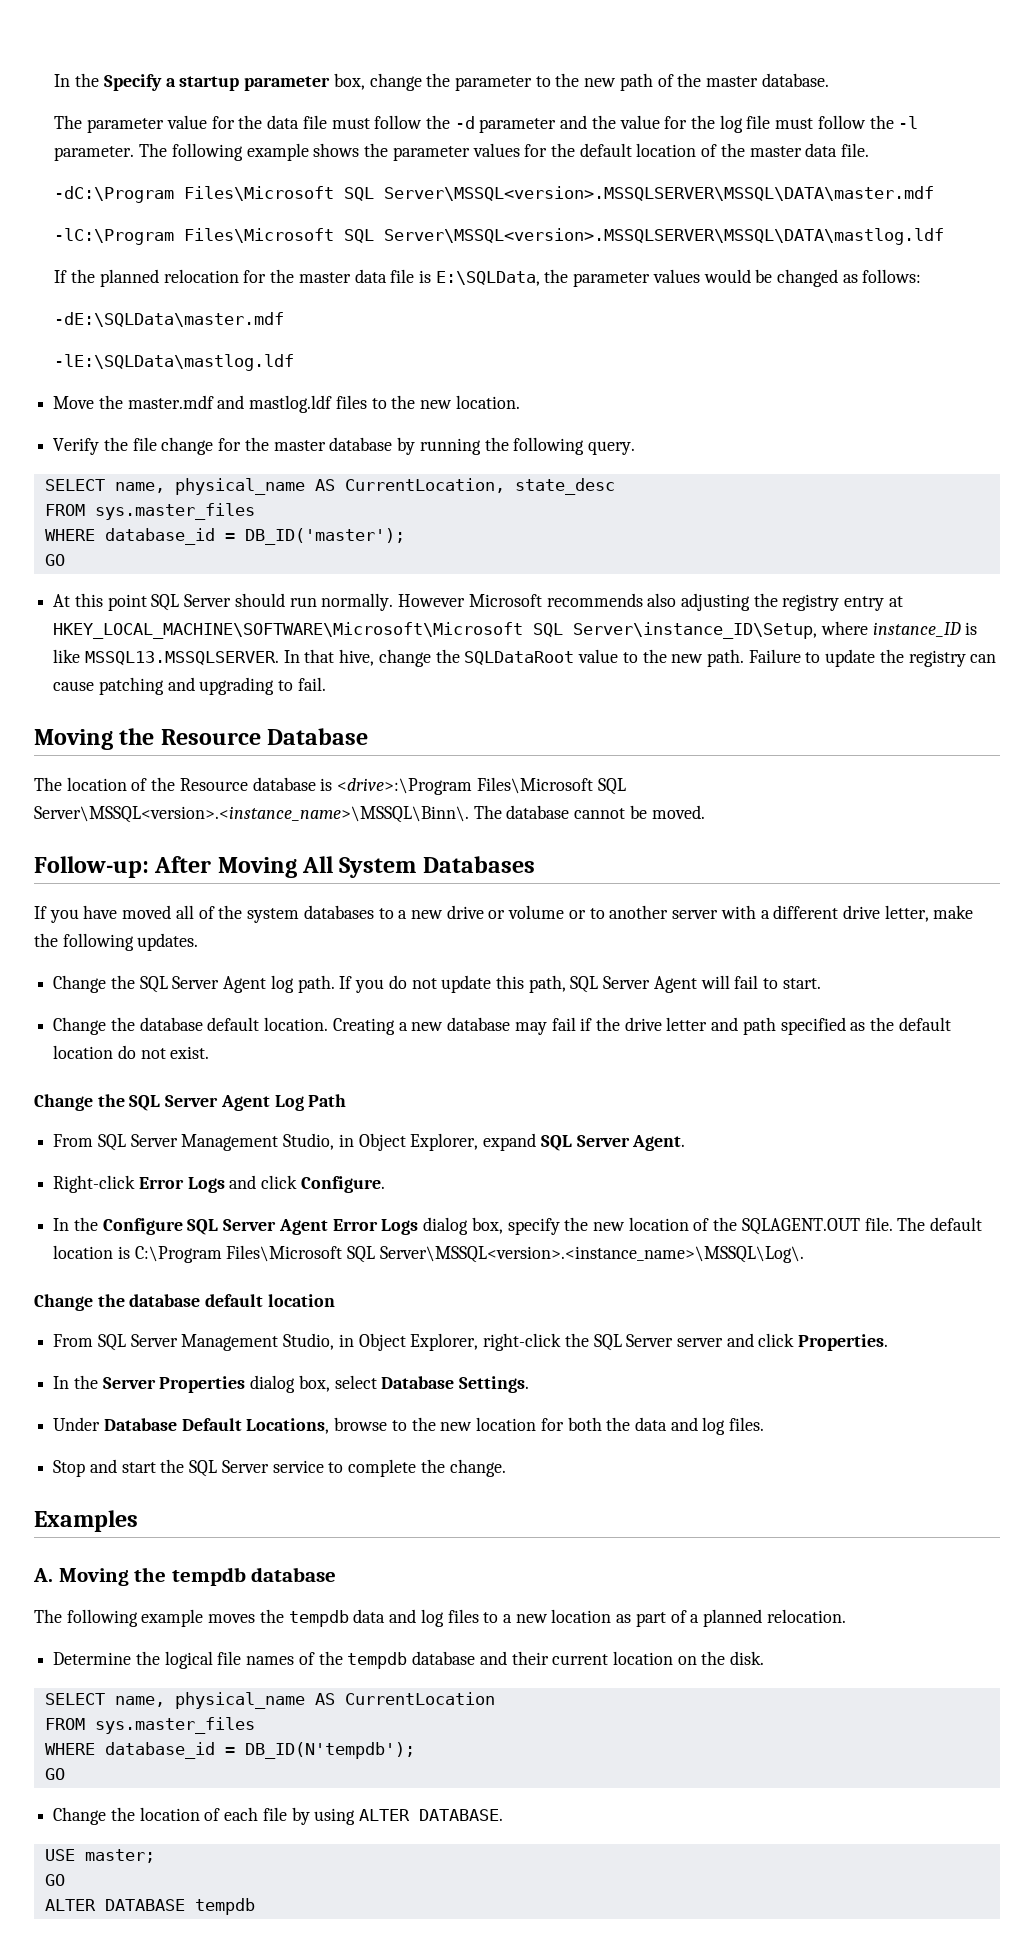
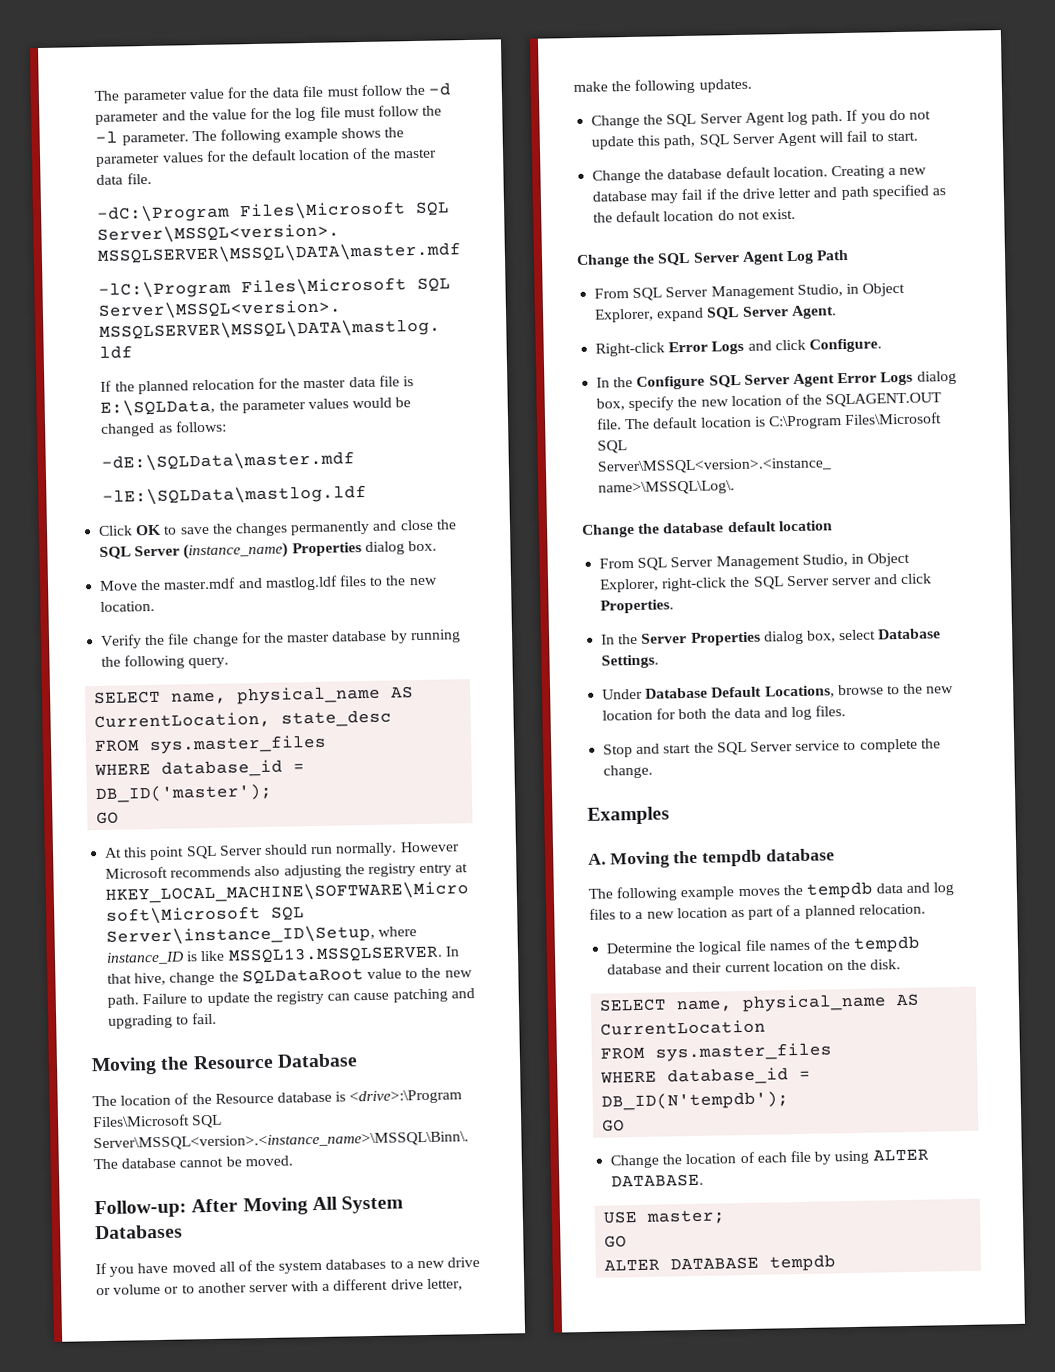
- In the Specify a startup parameter box, change the parameter to the new path of the master database.
+ Click OK to save the changes permanently and close the SQL Server (instance_name) Properties dialog box.

